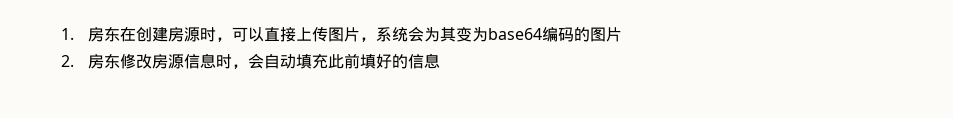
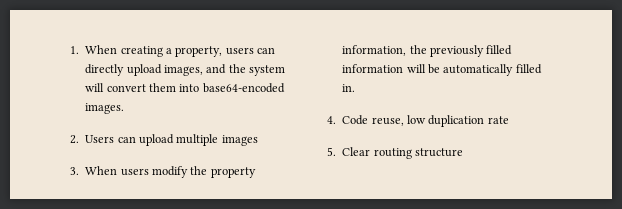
- 1.房东在创建房源时，可以直接上传图片，系统会为其变为base64编码的图片
- 2.房东修改房源信息时，会自动填充此前填好的信息
+ 1. When creating a property, users can directly upload images, and the system will convert them into base64-encoded images.
+ 2. Users can upload multiple images
+ 3. When users modify the property information, the previously filled information will be automatically filled in.
+ 4. Code reuse, low duplication rate
+ 5. Clear routing structure

